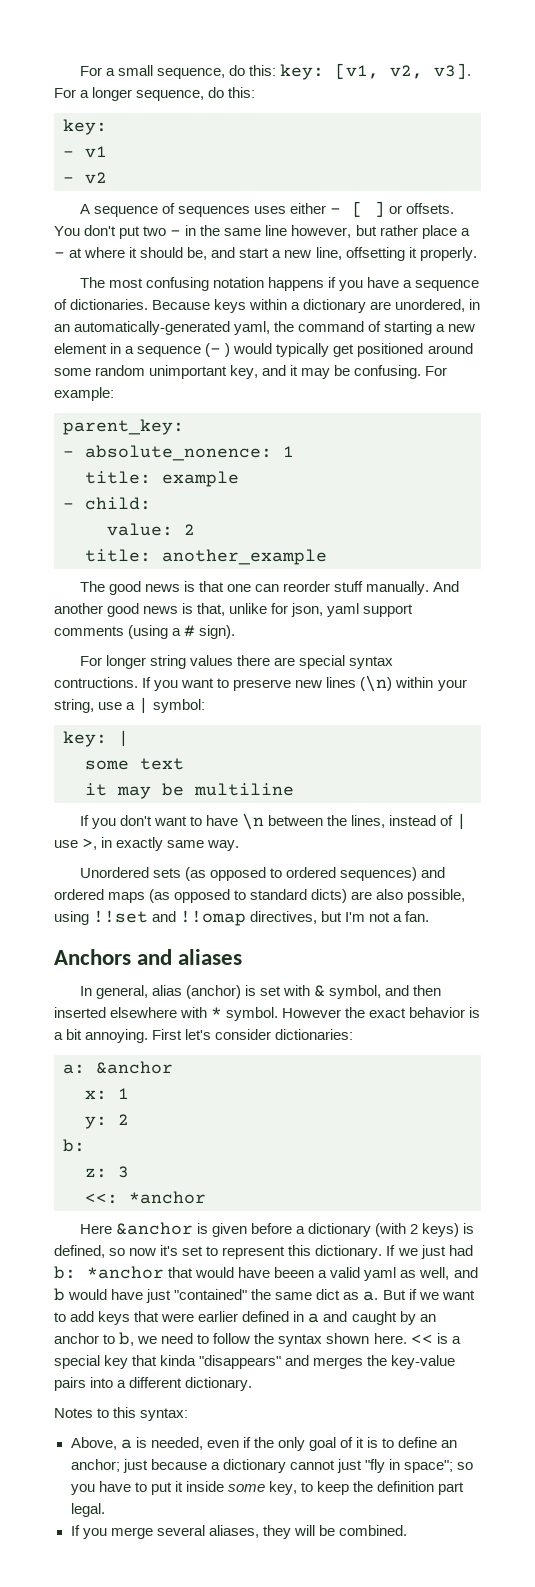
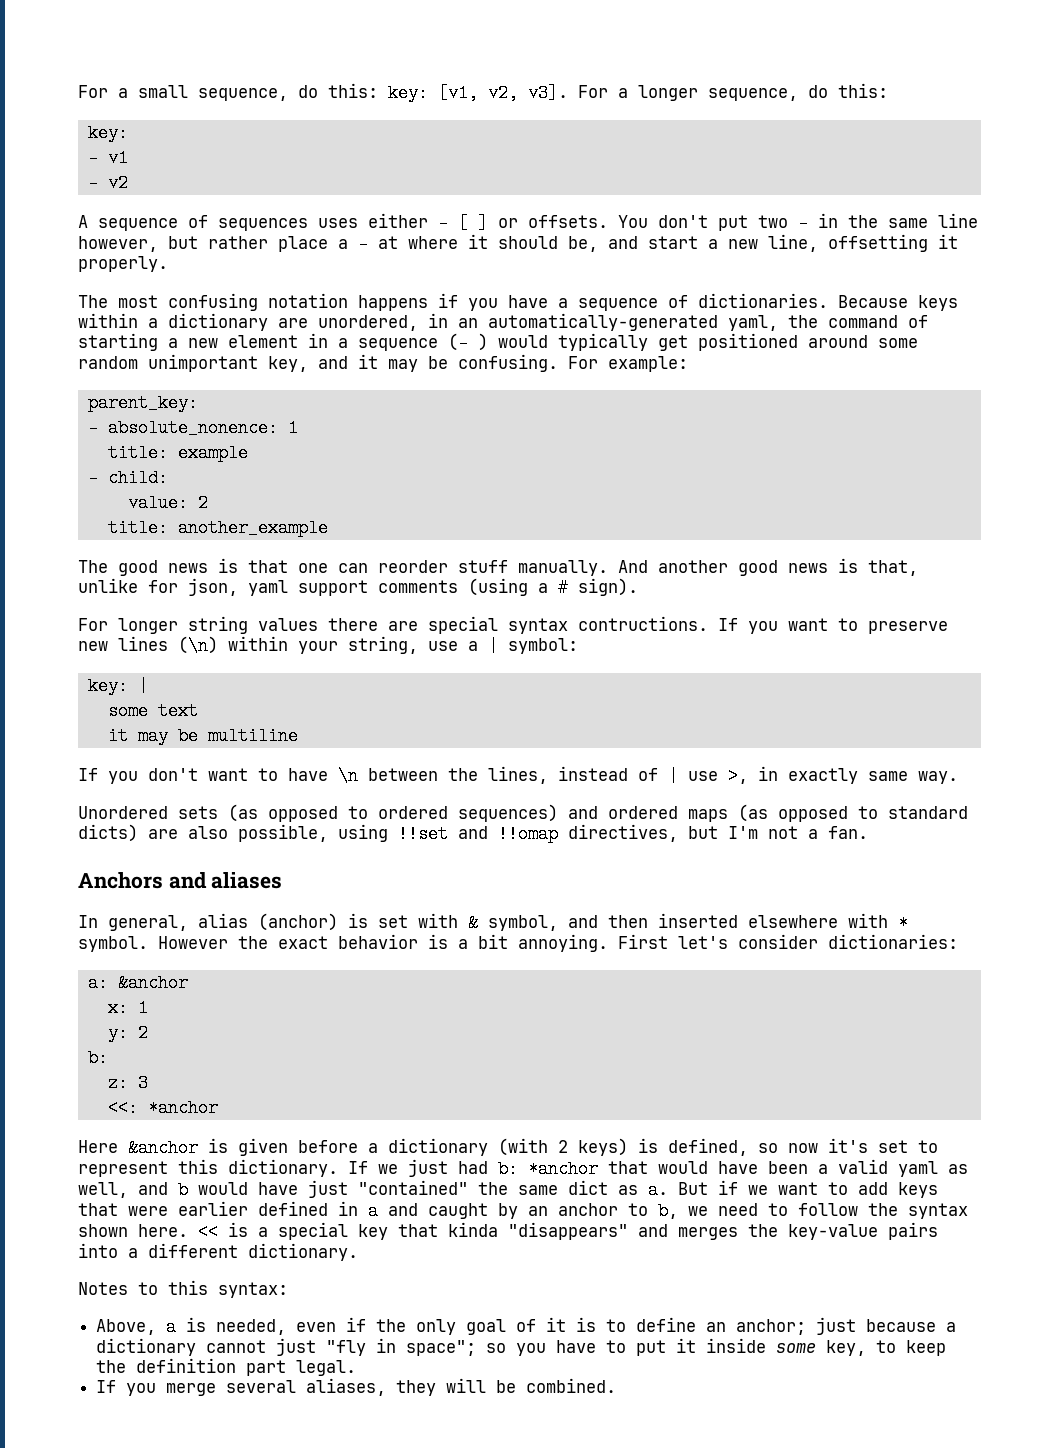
- If we just had b: *anchor that would have beeen a valid yaml as well, and b would have just "contained" the same dict as a.
+ If we just had b: *anchor that would have been a valid yaml as well, and b would have just "contained" the same dict as a.

